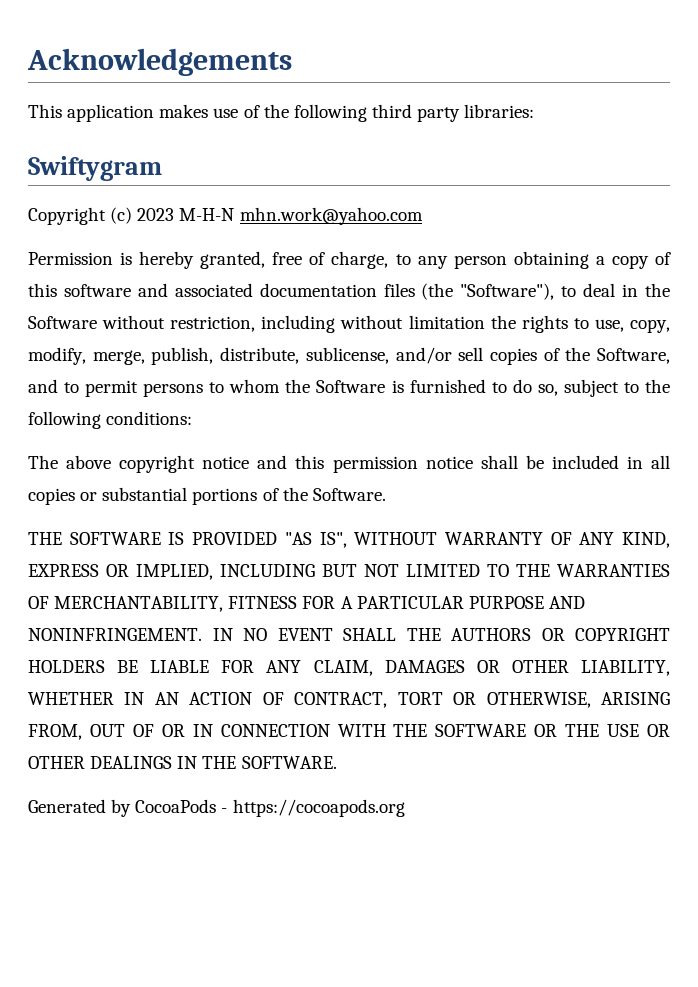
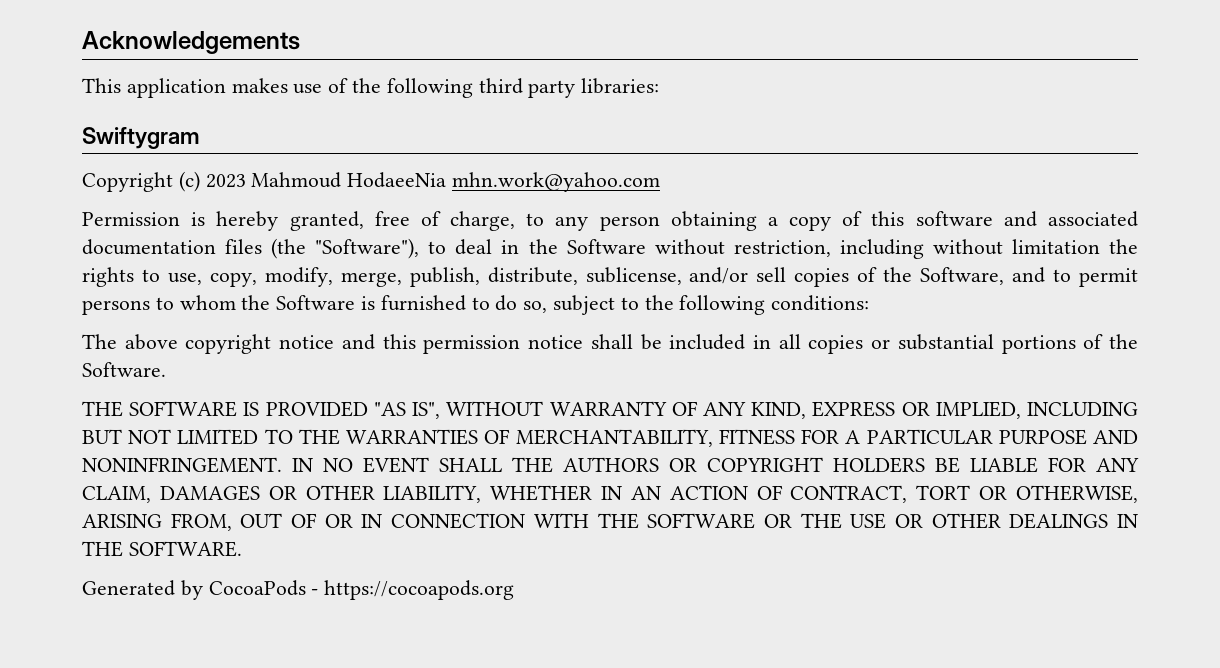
- Copyright (c) 2023 M-H-N mhn.work@yahoo.com
+ Copyright (c) 2023 Mahmoud HodaeeNia mhn.work@yahoo.com

